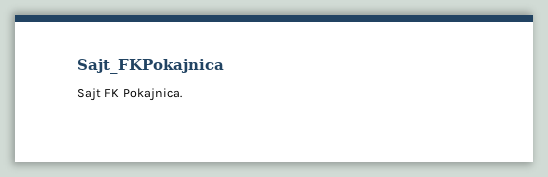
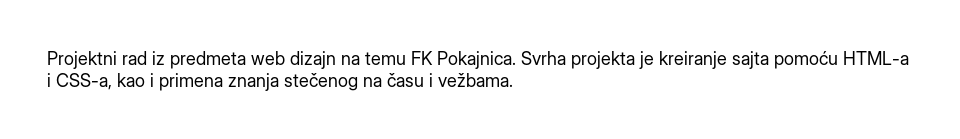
- Sajt_FKPokajnica
- Sajt FK Pokajnica.
+ Projektni rad iz predmeta web dizajn na temu FK Pokajnica. Svrha projekta je kreiranje sajta pomoću HTML-a i CSS-a, kao i primena znanja stečenog na času i vežbama.

